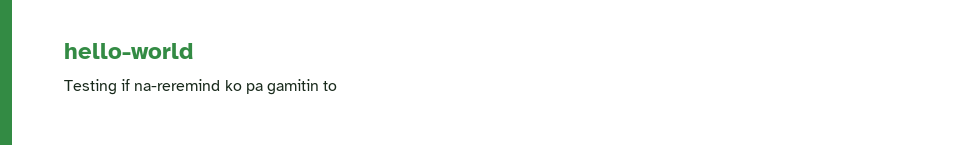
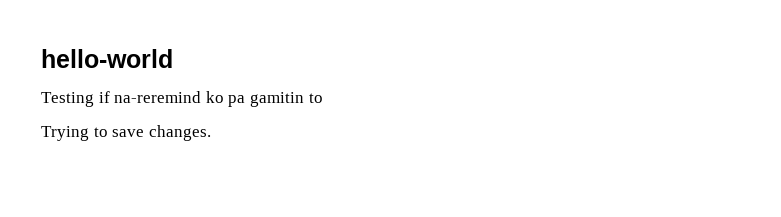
+ Trying to save changes.

